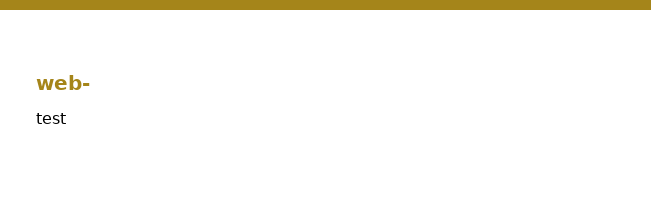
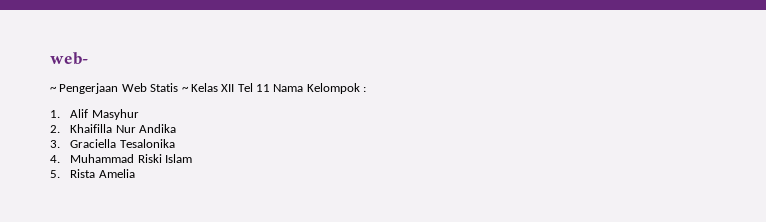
- test
+ ~ Pengerjaan Web Statis ~ Kelas XII Tel 11 Nama Kelompok :
+ 1. Alif Masyhur
+ 2. Khaifilla Nur Andika
+ 3. Graciella Tesalonika
+ 4. Muhammad Riski Islam
+ 5. Rista Amelia

